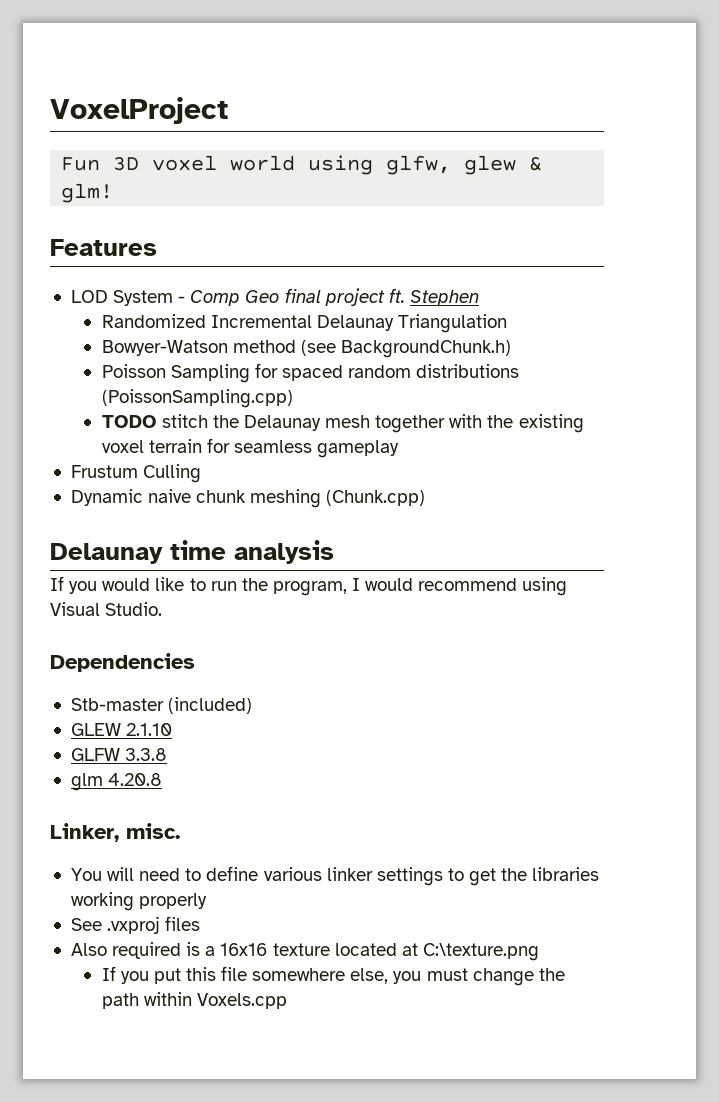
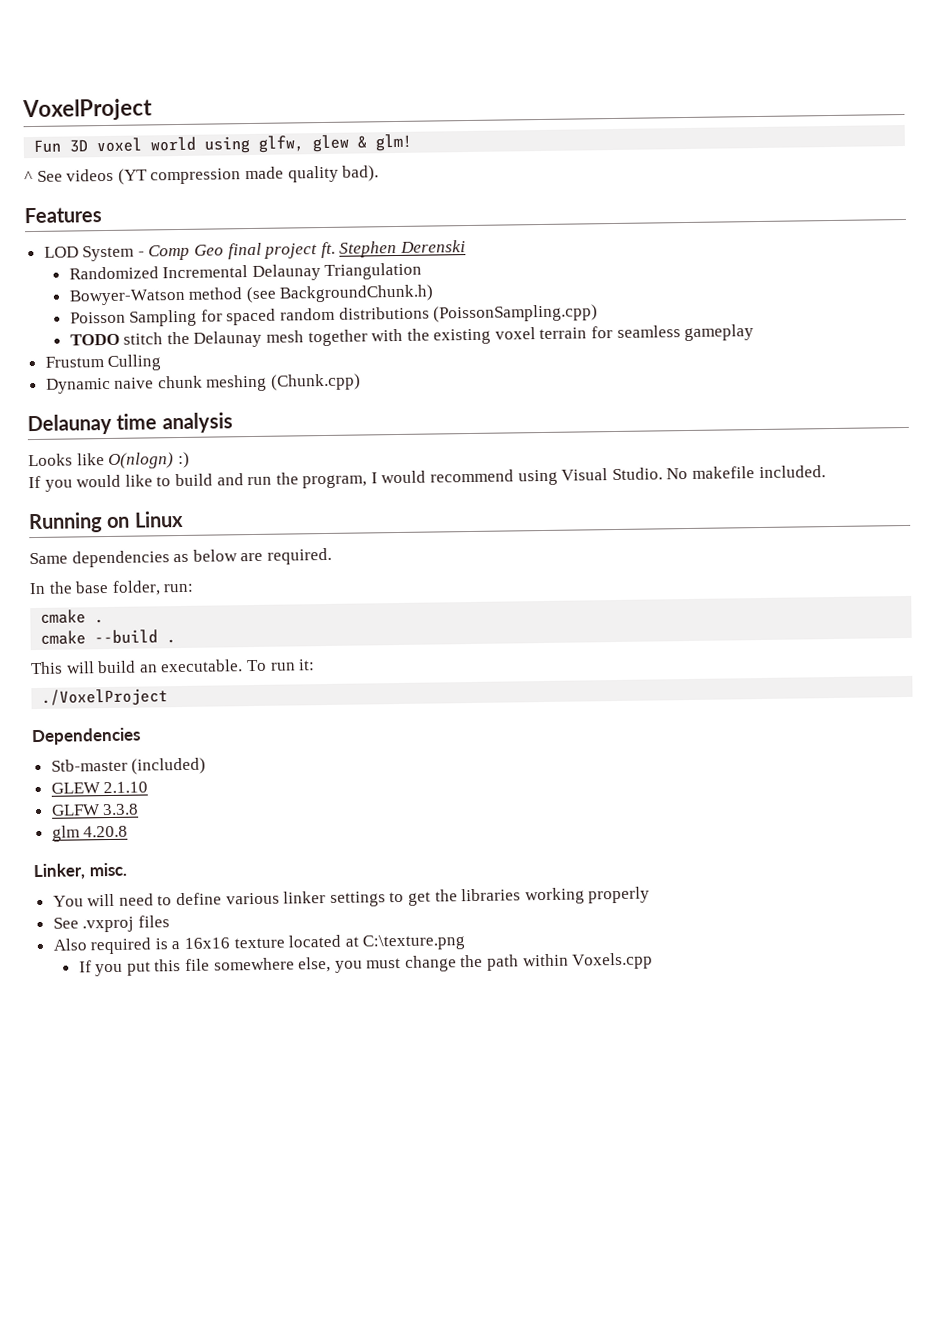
+ ^ See videos (YT compression made quality bad).
- Stephen
+ Stephen Derenski
+ Looks like O(nlogn) :)
- If you would like to run the program, I would recommend using Visual Studio.
+ If you would like to build and run the program, I would recommend using Visual Studio. No makefile included.
+ Running on Linux
+ Same dependencies as below are required.
+ In the base folder, run:
+ cmake .
+ cmake --build .
+ This will build an executable. To run it:
+ ./VoxelProject

